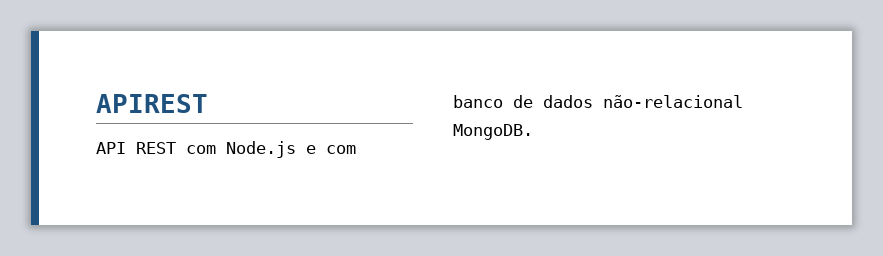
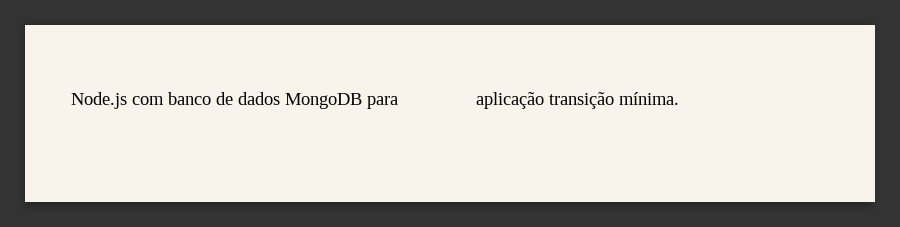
- APIREST
- API REST com Node.js e com banco de dados não-relacional MongoDB.
+ Node.js com banco de dados MongoDB para aplicação transição mínima.

